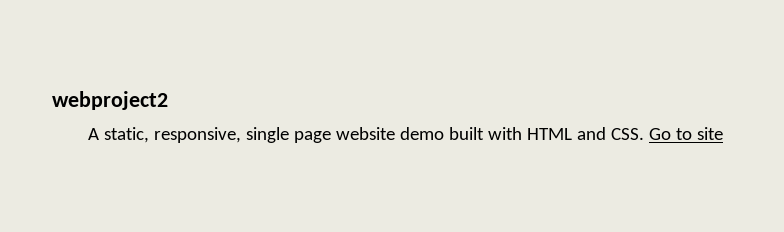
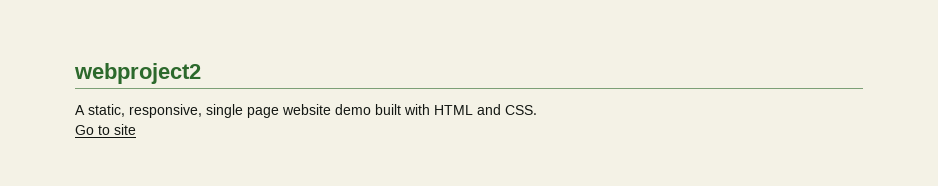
- A static, responsive, single page website demo built with HTML and CSS. Go to site
+ A static, responsive, single page website demo built with HTML and CSS.
+ Go to site

